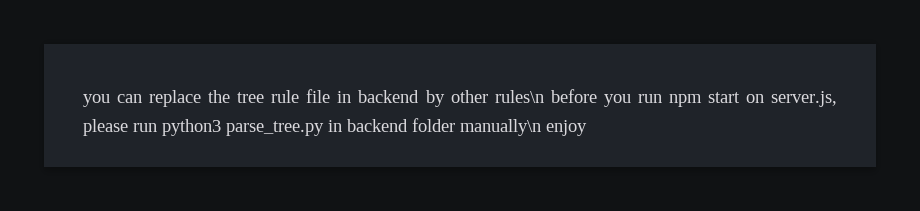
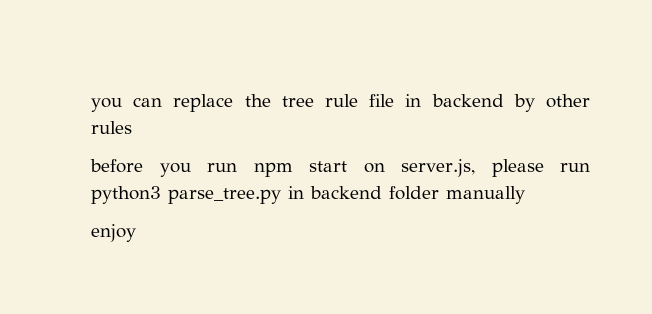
- you can replace the tree rule file in backend by other rules\n before you run npm start on server.js, please run python3 parse_tree.py in backend folder manually\n enjoy
+ you can replace the tree rule file in backend by other rules
+ before you run npm start on server.js, please run python3 parse_tree.py in backend folder manually
+ enjoy

